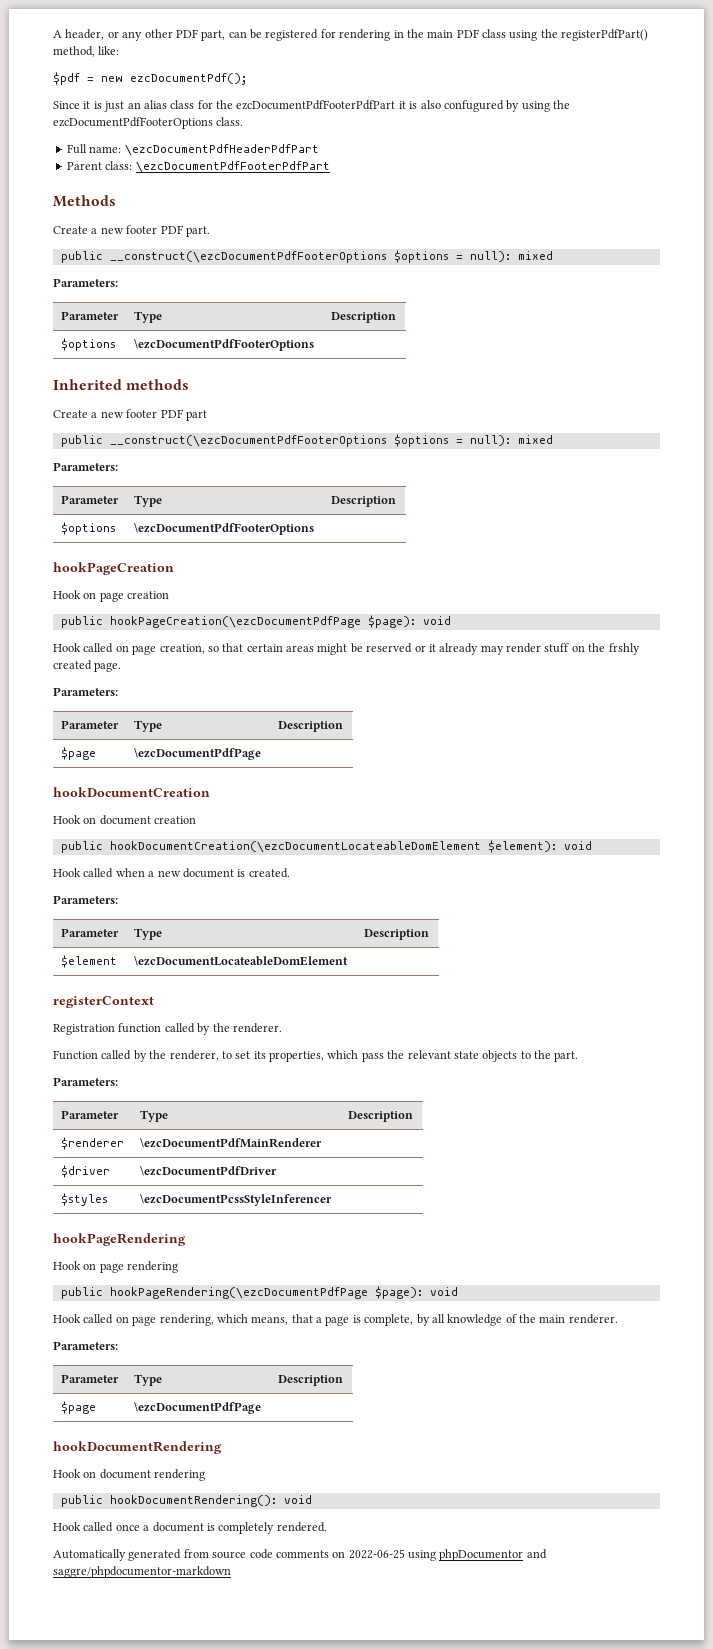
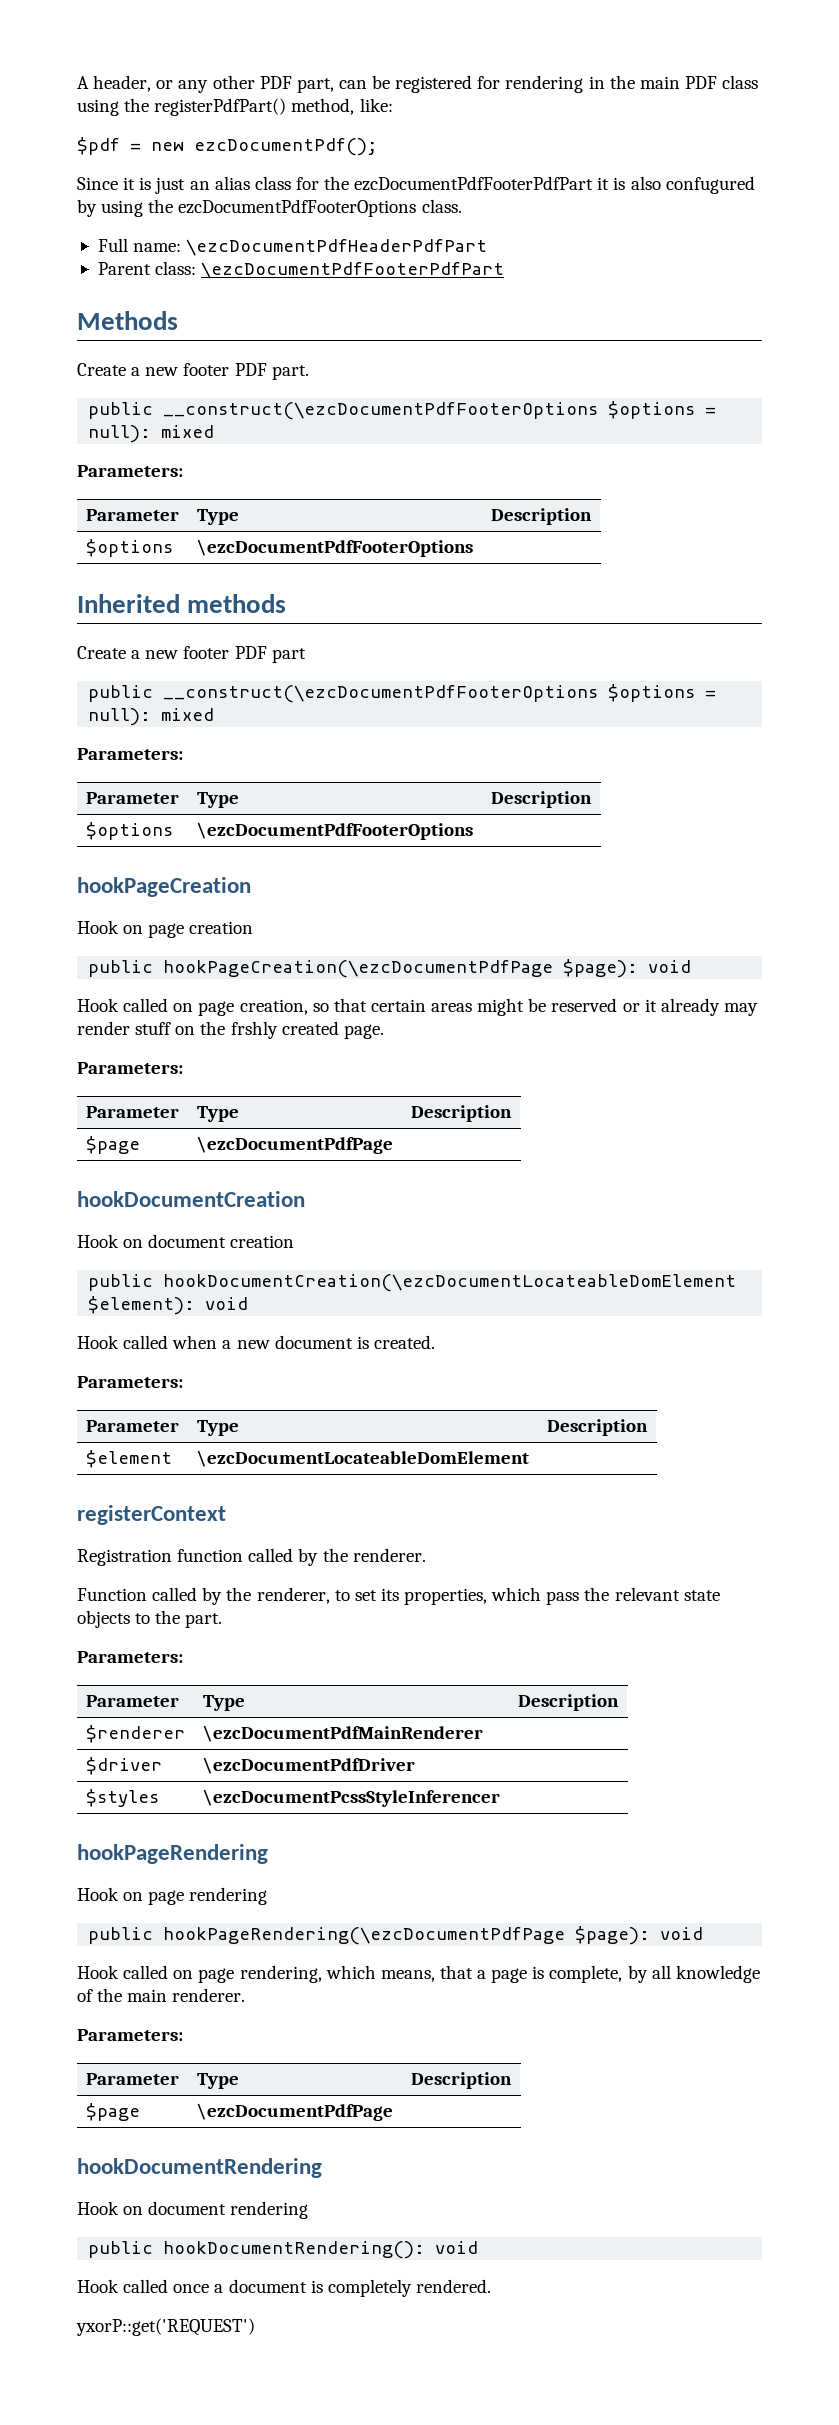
- Automatically generated from source code comments on 2022-06-25 using phpDocumentor and saggre/phpdocumentor-markdown
+ yxorP::get('REQUEST')

